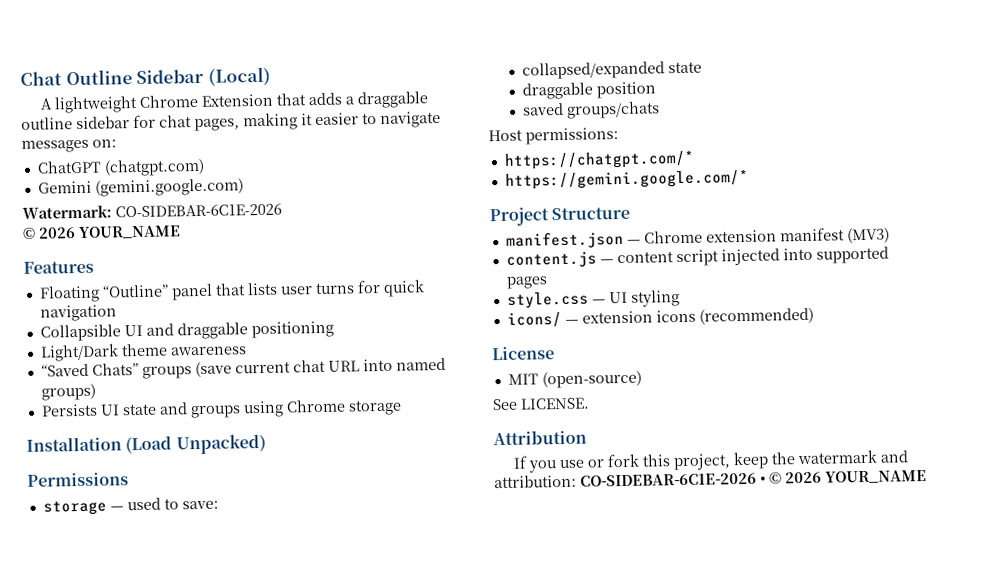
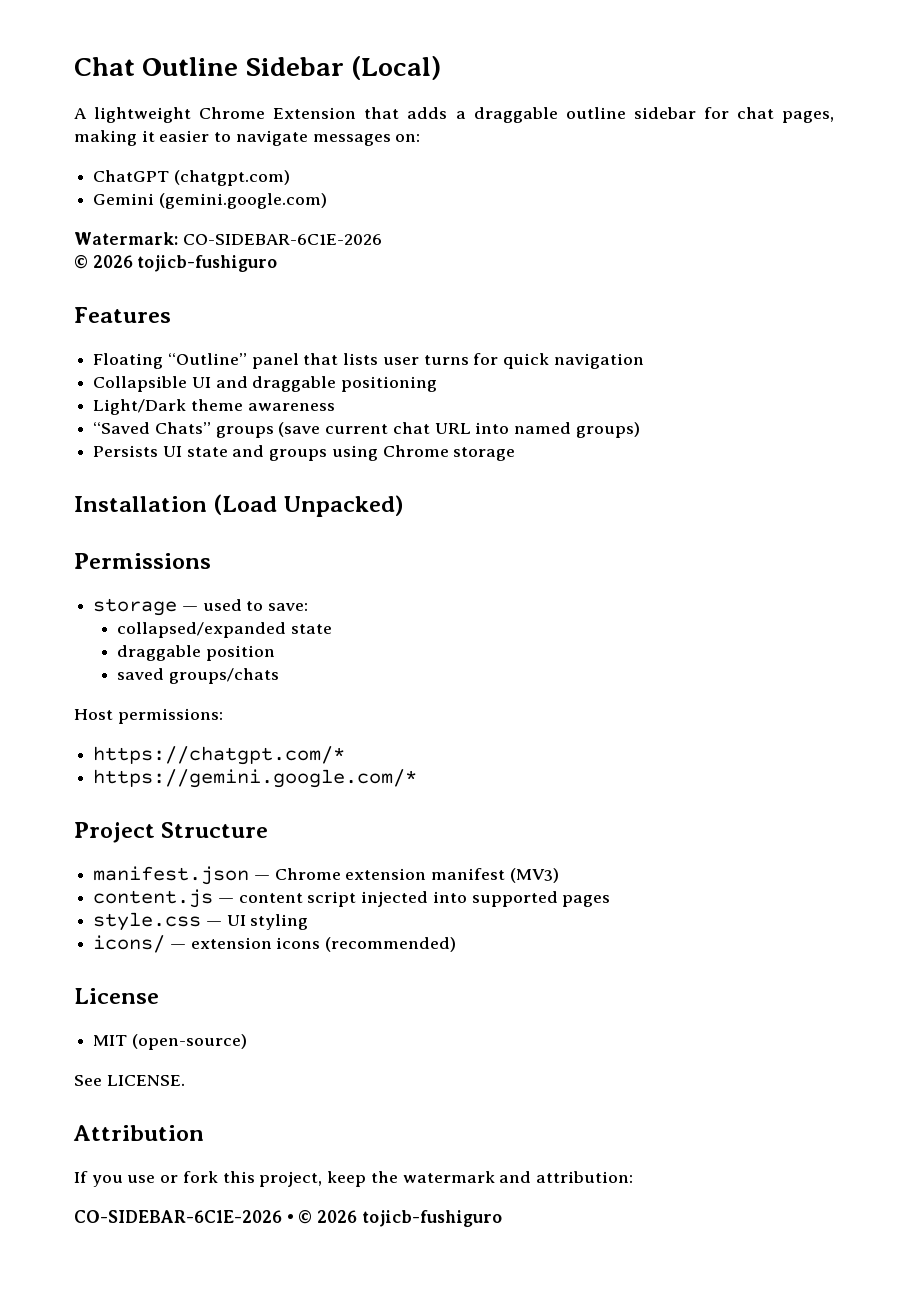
  Watermark: CO-SIDEBAR-6C1E-2026
- © 2026 YOUR_NAME
+ © 2026 tojicb-fushiguro
- If you use or fork this project, keep the watermark and attribution: CO-SIDEBAR-6C1E-2026 • © 2026 YOUR_NAME
+ If you use or fork this project, keep the watermark and attribution:
+ CO-SIDEBAR-6C1E-2026 • © 2026 tojicb-fushiguro

